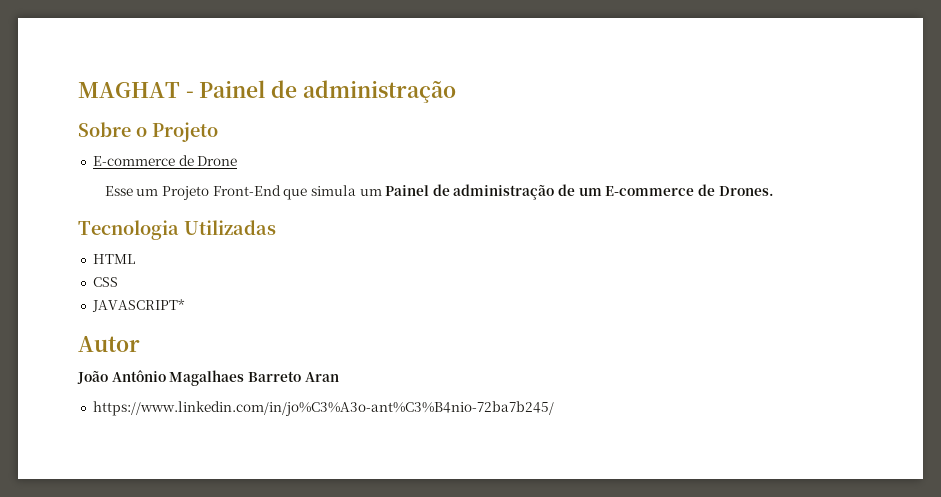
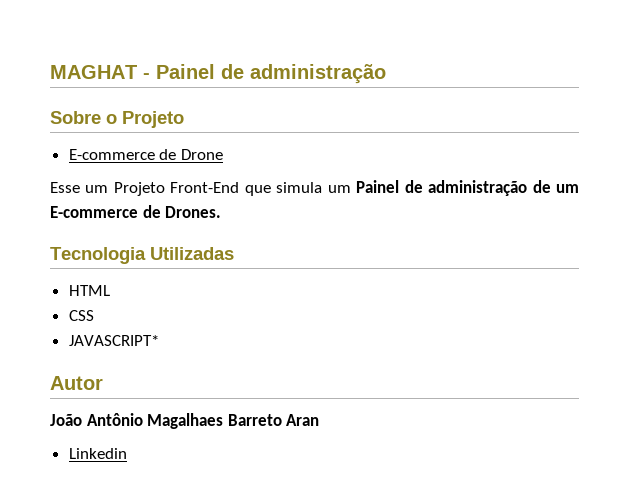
- https://www.linkedin.com/in/jo%C3%A3o-ant%C3%B4nio-72ba7b245/
+ Linkedin

